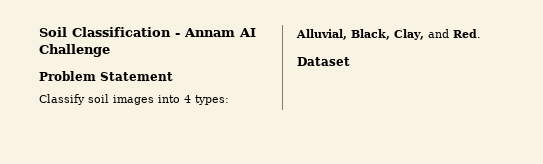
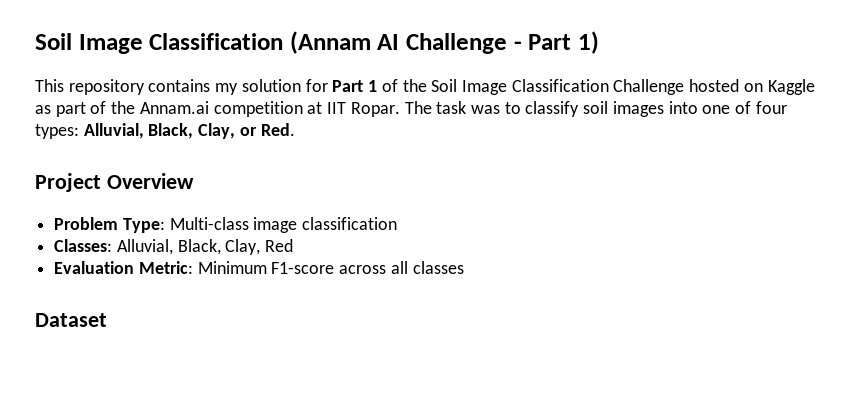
- Soil Classification - Annam AI Challenge
- Problem Statement
- Classify soil images into 4 types: Alluvial, Black, Clay, and Red.
+ Soil Image Classification (Annam AI Challenge - Part 1)
+ This repository contains my solution for Part 1 of the Soil Image Classification Challenge hosted on Kaggle as part of the Annam.ai competition at IIT Ropar. The task was to classify soil images into one of four types: Alluvial, Black, Clay, or Red.
+ Project Overview
+ Problem Type: Multi-class image classification
+ Classes: Alluvial, Black, Clay, Red
+ Evaluation Metric: Minimum F1-score across all classes

